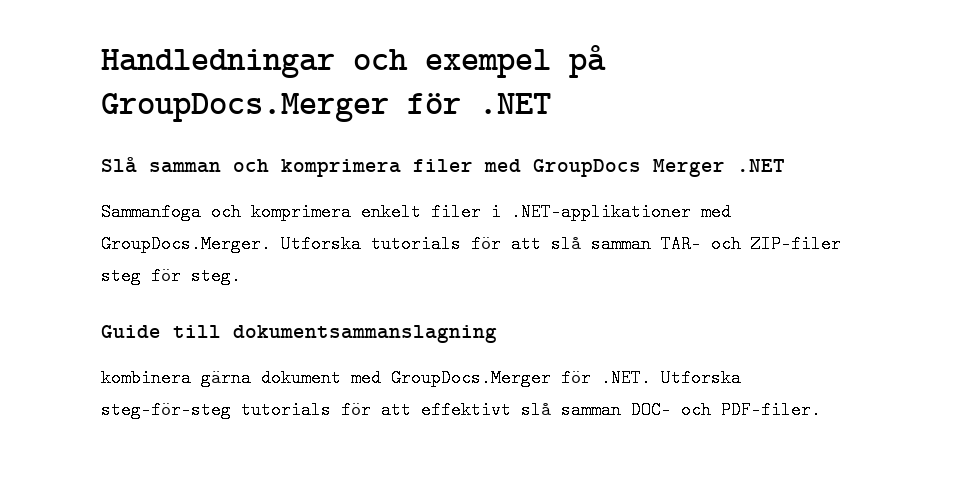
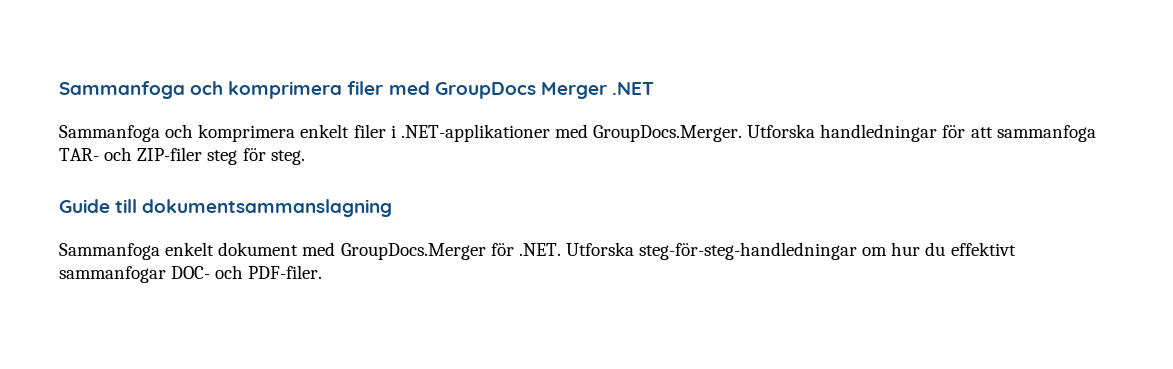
- Handledningar och exempel på GroupDocs.Merger för .NET
- Slå samman och komprimera filer med GroupDocs Merger .NET
+ Sammanfoga och komprimera filer med GroupDocs Merger .NET
- Sammanfoga och komprimera enkelt filer i .NET-applikationer med GroupDocs.Merger. Utforska tutorials för att slå samman TAR- och ZIP-filer steg för steg.
+ Sammanfoga och komprimera enkelt filer i .NET-applikationer med GroupDocs.Merger. Utforska handledningar för att sammanfoga TAR- och ZIP-filer steg för steg.
- kombinera gärna dokument med GroupDocs.Merger för .NET. Utforska steg-för-steg tutorials för att effektivt slå samman DOC- och PDF-filer.
+ Sammanfoga enkelt dokument med GroupDocs.Merger för .NET. Utforska steg-för-steg-handledningar om hur du effektivt sammanfogar DOC- och PDF-filer.

